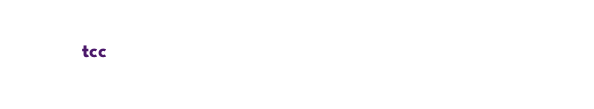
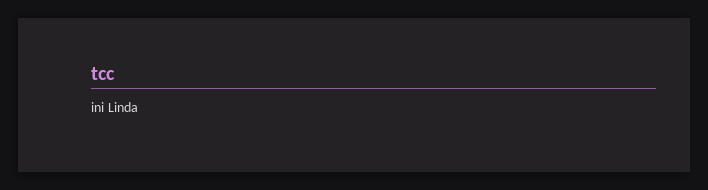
+ ini Linda

